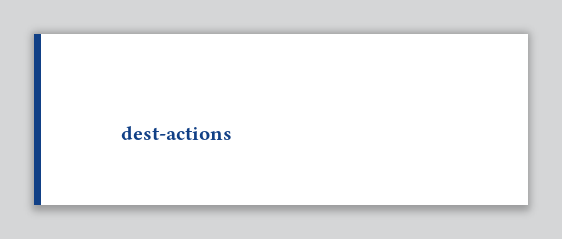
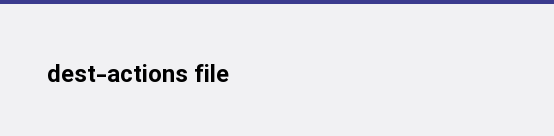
- dest-actions
+ dest-actions file

